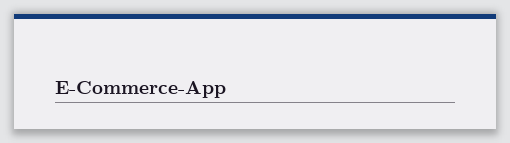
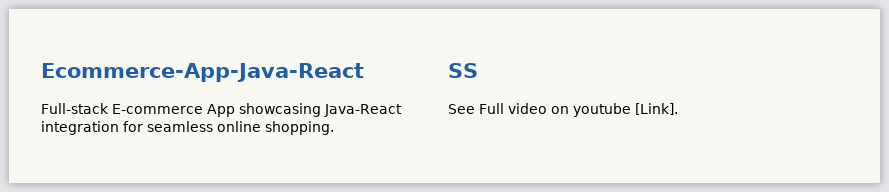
- E-Commerce-App
+ Ecommerce-App-Java-React
+ Full-stack E-commerce App showcasing Java-React integration for seamless online shopping.
+ SS
+ See Full video on youtube [Link].

